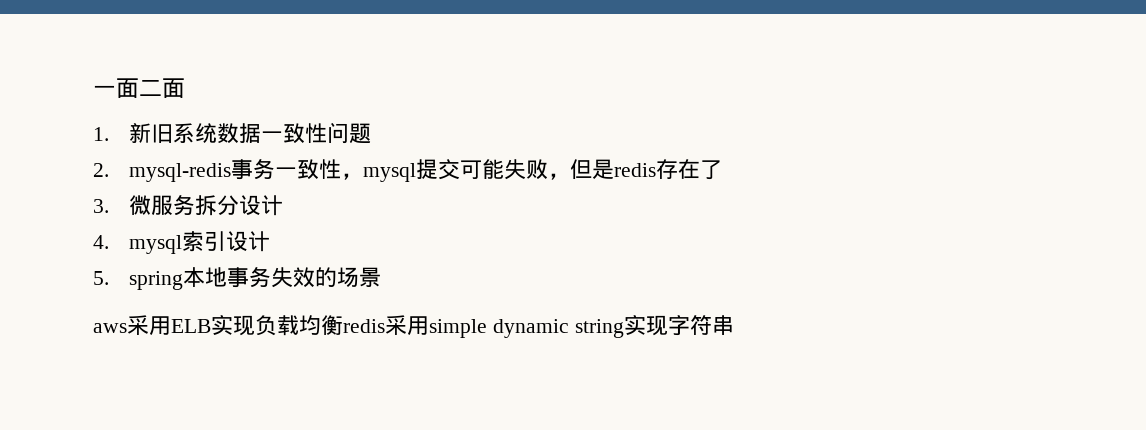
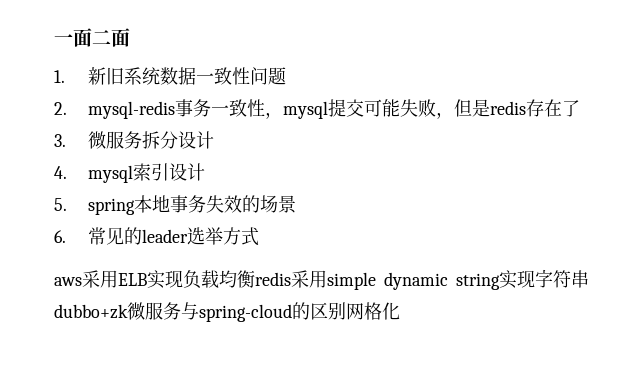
+ 6.常见的leader选举方式
- aws采用ELB实现负载均衡redis采用simple dynamic string实现字符串
+ aws采用ELB实现负载均衡redis采用simple dynamic string实现字符串dubbo+zk微服务与spring-cloud的区别网格化

